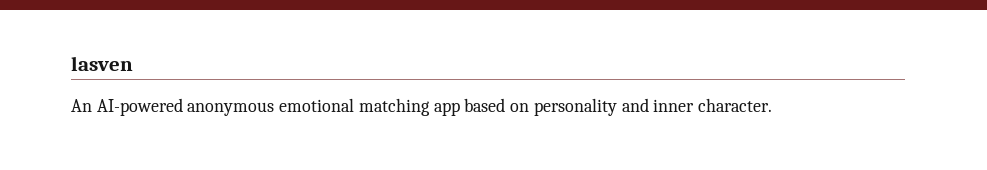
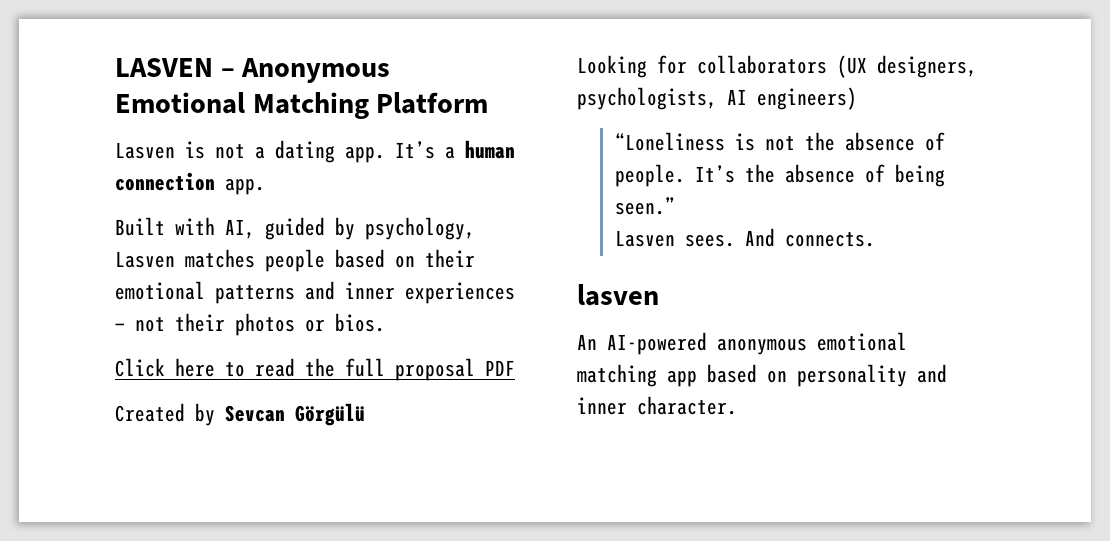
+ LASVEN – Anonymous Emotional Matching Platform
+ Lasven is not a dating app. It’s a human connection app.
+ Built with AI, guided by psychology, Lasven matches people based on their emotional patterns and inner experiences — not their photos or bios.
+ Click here to read the full proposal PDF
+ Created by Sevcan Görgülü
+ Looking for collaborators (UX designers, psychologists, AI engineers)
+ “Loneliness is not the absence of people. It’s the absence of being seen.”
+ Lasven sees. And connects.

